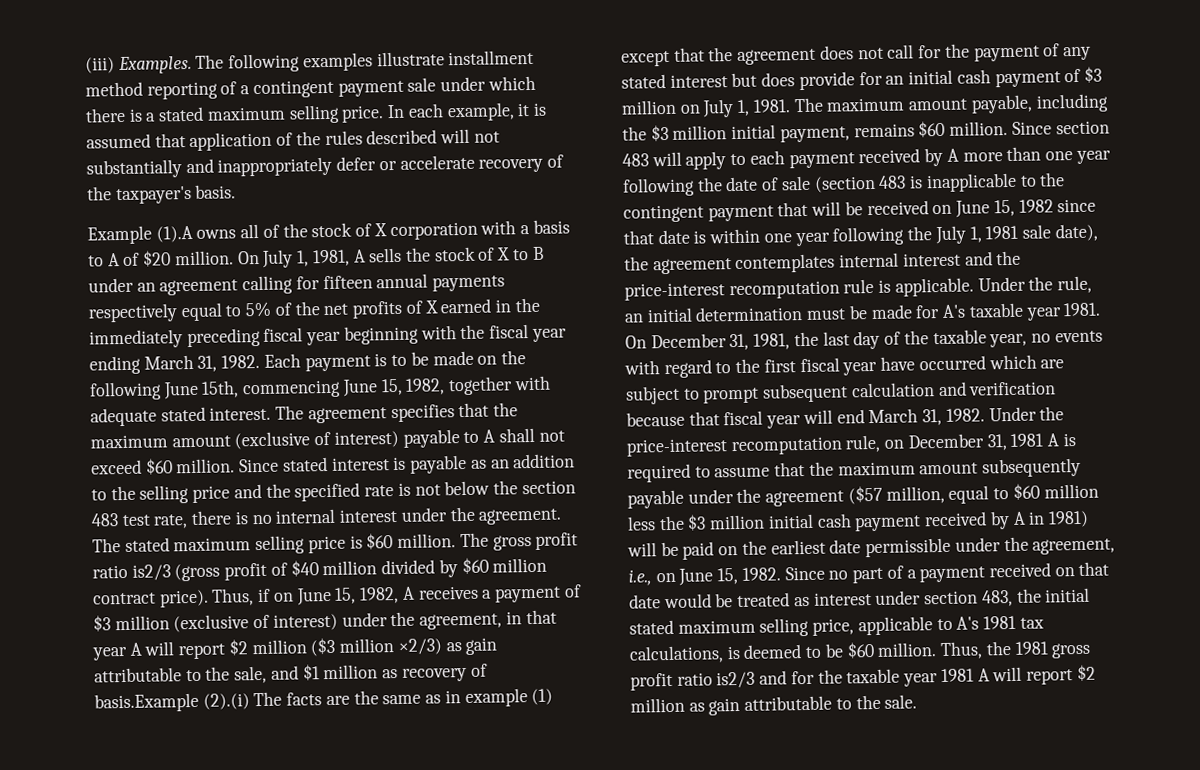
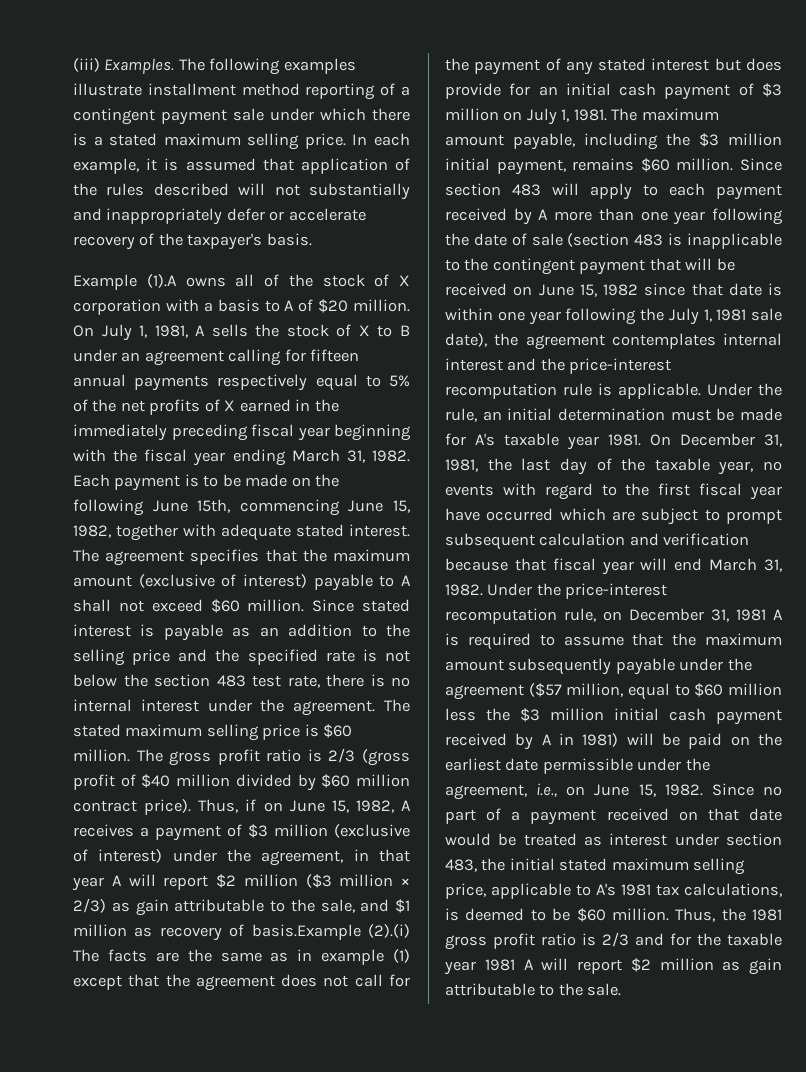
- The gross profit ratio is2/3 (gross profit of $40 million divided by $60 million contract price).
+ The gross profit ratio is 2/3 (gross profit of $40 million divided by $60 million contract price).
- Thus, if on June 15, 1982, A receives a payment of $3 million (exclusive of interest) under the agreement, in that year A will report $2 million ($3 million ×2/3) as gain attributable to the sale, and $1 million as recovery of basis.Example (2).(i) The facts are the same as in example (1) except that the agreement does not call for the payment of any stated interest but does provide for an initial cash payment of $3 million on July 1, 1981.
+ Thus, if on June 15, 1982, A receives a payment of $3 million (exclusive of interest) under the agreement, in that year A will report $2 million ($3 million × 2/3) as gain attributable to the sale, and $1 million as recovery of basis.Example (2).(i) The facts are the same as in example (1) except that the agreement does not call for the payment of any stated interest but does provide for an initial cash payment of $3 million on July 1, 1981.
- Thus, the 1981 gross profit ratio is2/3 and for the taxable year 1981 A will report $2 million as gain attributable to the sale.
+ Thus, the 1981 gross profit ratio is 2/3 and for the taxable year 1981 A will report $2 million as gain attributable to the sale.

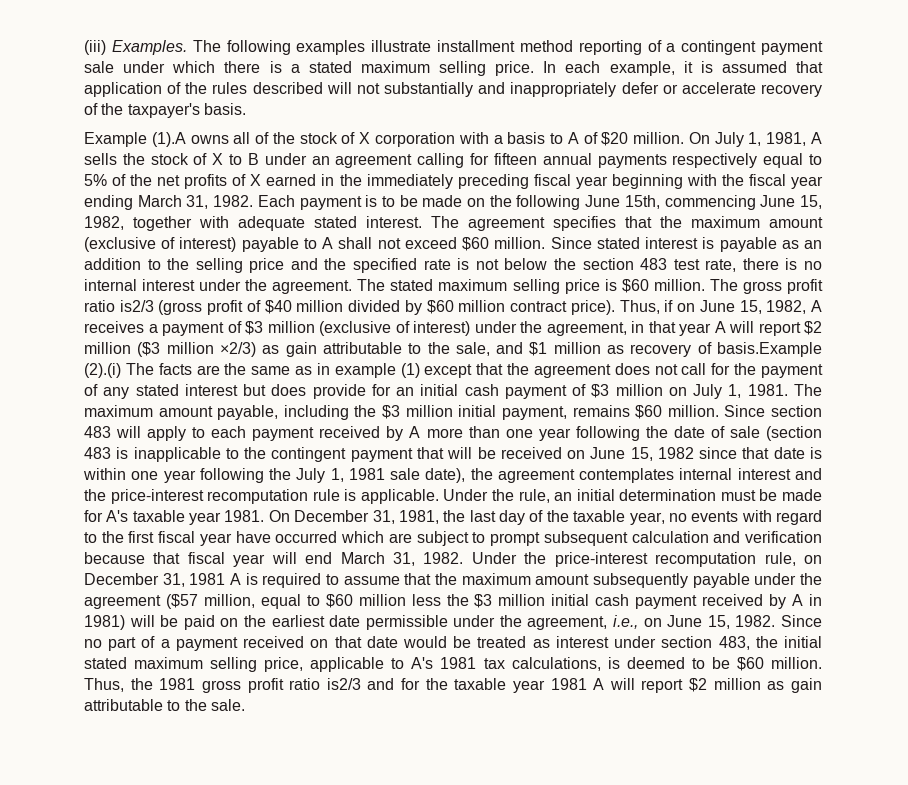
- The gross profit ratio is 2/3 (gross profit of $40 million divided by $60 million contract price).
+ The gross profit ratio is2/3 (gross profit of $40 million divided by $60 million contract price).
- Thus, if on June 15, 1982, A receives a payment of $3 million (exclusive of interest) under the agreement, in that year A will report $2 million ($3 million × 2/3) as gain attributable to the sale, and $1 million as recovery of basis.Example (2).(i) The facts are the same as in example (1) except that the agreement does not call for the payment of any stated interest but does provide for an initial cash payment of $3 million on July 1, 1981.
+ Thus, if on June 15, 1982, A receives a payment of $3 million (exclusive of interest) under the agreement, in that year A will report $2 million ($3 million ×2/3) as gain attributable to the sale, and $1 million as recovery of basis.Example (2).(i) The facts are the same as in example (1) except that the agreement does not call for the payment of any stated interest but does provide for an initial cash payment of $3 million on July 1, 1981.
- Thus, the 1981 gross profit ratio is 2/3 and for the taxable year 1981 A will report $2 million as gain attributable to the sale.
+ Thus, the 1981 gross profit ratio is2/3 and for the taxable year 1981 A will report $2 million as gain attributable to the sale.

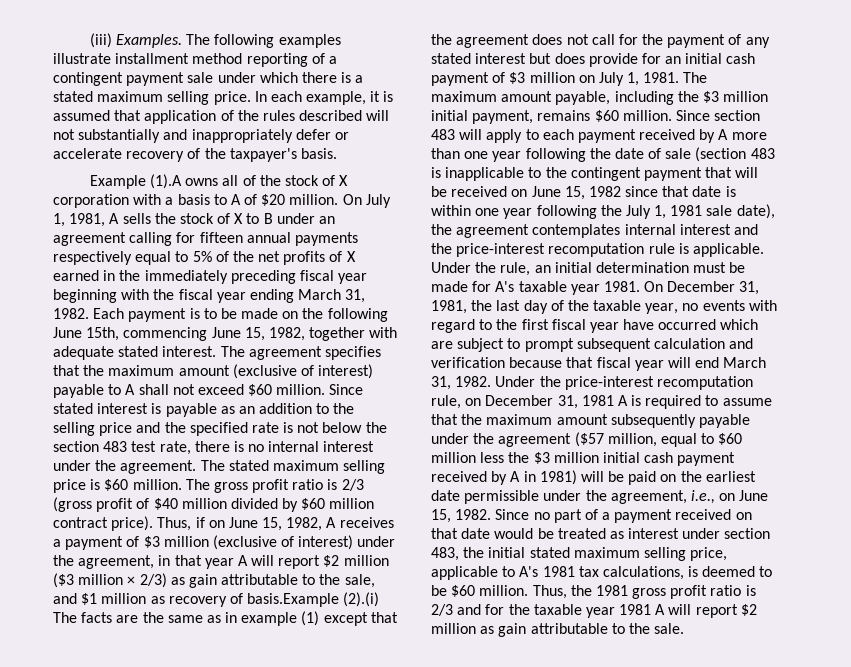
- The gross profit ratio is2/3 (gross profit of $40 million divided by $60 million contract price).
+ The gross profit ratio is 2/3 (gross profit of $40 million divided by $60 million contract price).
- Thus, if on June 15, 1982, A receives a payment of $3 million (exclusive of interest) under the agreement, in that year A will report $2 million ($3 million ×2/3) as gain attributable to the sale, and $1 million as recovery of basis.Example (2).(i) The facts are the same as in example (1) except that the agreement does not call for the payment of any stated interest but does provide for an initial cash payment of $3 million on July 1, 1981.
+ Thus, if on June 15, 1982, A receives a payment of $3 million (exclusive of interest) under the agreement, in that year A will report $2 million ($3 million × 2/3) as gain attributable to the sale, and $1 million as recovery of basis.Example (2).(i) The facts are the same as in example (1) except that the agreement does not call for the payment of any stated interest but does provide for an initial cash payment of $3 million on July 1, 1981.
- Thus, the 1981 gross profit ratio is2/3 and for the taxable year 1981 A will report $2 million as gain attributable to the sale.
+ Thus, the 1981 gross profit ratio is 2/3 and for the taxable year 1981 A will report $2 million as gain attributable to the sale.

